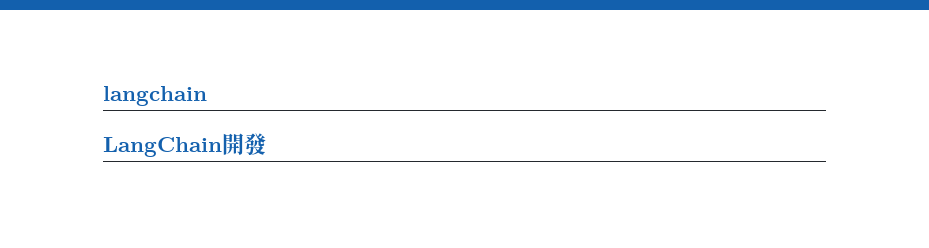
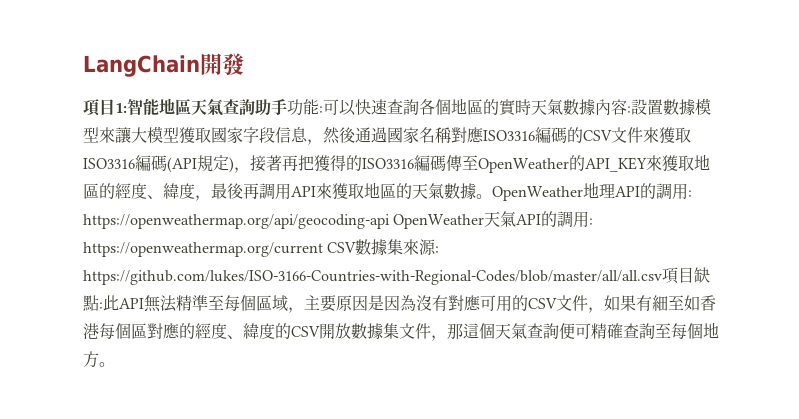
- langchain
+ 項目1:智能地區天氣查詢助手功能:可以快速查詢各個地區的實時天氣數據內容:設置數據模型來讓大模型獲取國家字段信息，然後通過國家名稱對應ISO3316編碼的CSV文件來獲取ISO3316編碼(API規定)，接著再把獲得的ISO3316編碼傳至OpenWeather的API_KEY來獲取地區的經度、緯度，最後再調用API來獲取地區的天氣數據。OpenWeather地理API的調用: https://openweathermap.org/api/geocoding-api OpenWeather天氣API的調用: https://openweathermap.org/current CSV數據集來源: https://github.com/lukes/ISO-3166-Countries-with-Regional-Codes/blob/master/all/all.csv項目缺點:此API無法精準至每個區域，主要原因是因為沒有對應可用的CSV文件，如果有細至如香港每個區對應的經度、緯度的CSV開放數據集文件，那這個天氣查詢便可精確查詢至每個地方。

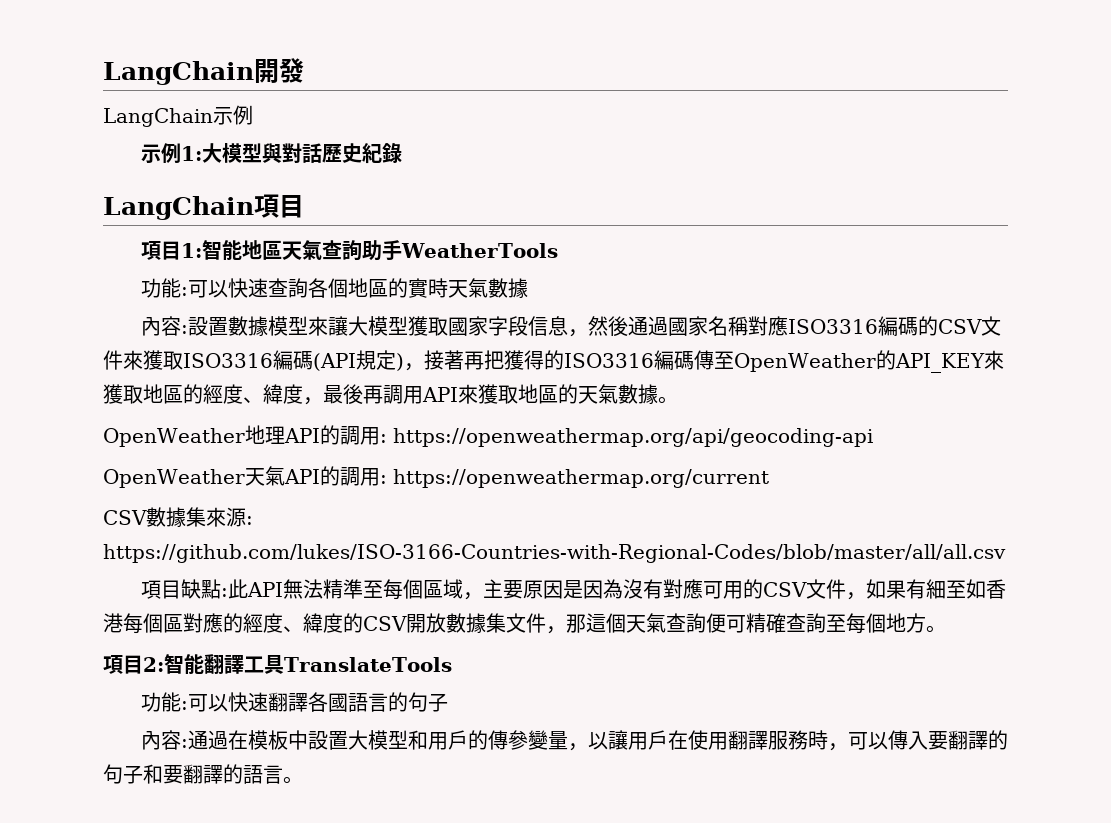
+ LangChain示例
+ 示例1:大模型與對話歷史紀錄
+ LangChain項目
- 智能地區天氣查詢助手功能:
+ 智能地區天氣查詢助手WeatherTools
+ 功能:
- 可以快速查詢各個地區的實時天氣數據內容:
+ 可以快速查詢各個地區的實時天氣數據
+ 內容:
- 設置數據模型來讓大模型獲取國家字段信息，然後通過國家名稱對應ISO3316編碼的CSV文件來獲取ISO3316編碼(API規定)，接著再把獲得的ISO3316編碼傳至OpenWeather的API_KEY來獲取地區的經度、緯度，最後再調用API來獲取地區的天氣數據。OpenWeather地理API的調用:
+ 設置數據模型來讓大模型獲取國家字段信息，然後通過國家名稱對應ISO3316編碼的CSV文件來獲取ISO3316編碼(API規定)，接著再把獲得的ISO3316編碼傳至OpenWeather的API_KEY來獲取地區的經度、緯度，最後再調用API來獲取地區的天氣數據。
+ OpenWeather地理API的調用:
- https://openweathermap.org/api/geocoding-api OpenWeather天氣API的調用:
+ https://openweathermap.org/api/geocoding-api
+ OpenWeather天氣API的調用:
- https://openweathermap.org/current CSV數據集來源:
+ https://openweathermap.org/current
+ CSV數據集來源:
- https://github.com/lukes/ISO-3166-Countries-with-Regional-Codes/blob/master/all/all.csv項目缺點:
+ https://github.com/lukes/ISO-3166-Countries-with-Regional-Codes/blob/master/all/all.csv
+ 項目缺點:
+ 項目2:智能翻譯工具TranslateTools
+ 功能:可以快速翻譯各國語言的句子
+ 內容:通過在模板中設置大模型和用戶的傳參變量，以讓用戶在使用翻譯服務時，可以傳入要翻譯的句子和要翻譯的語言。

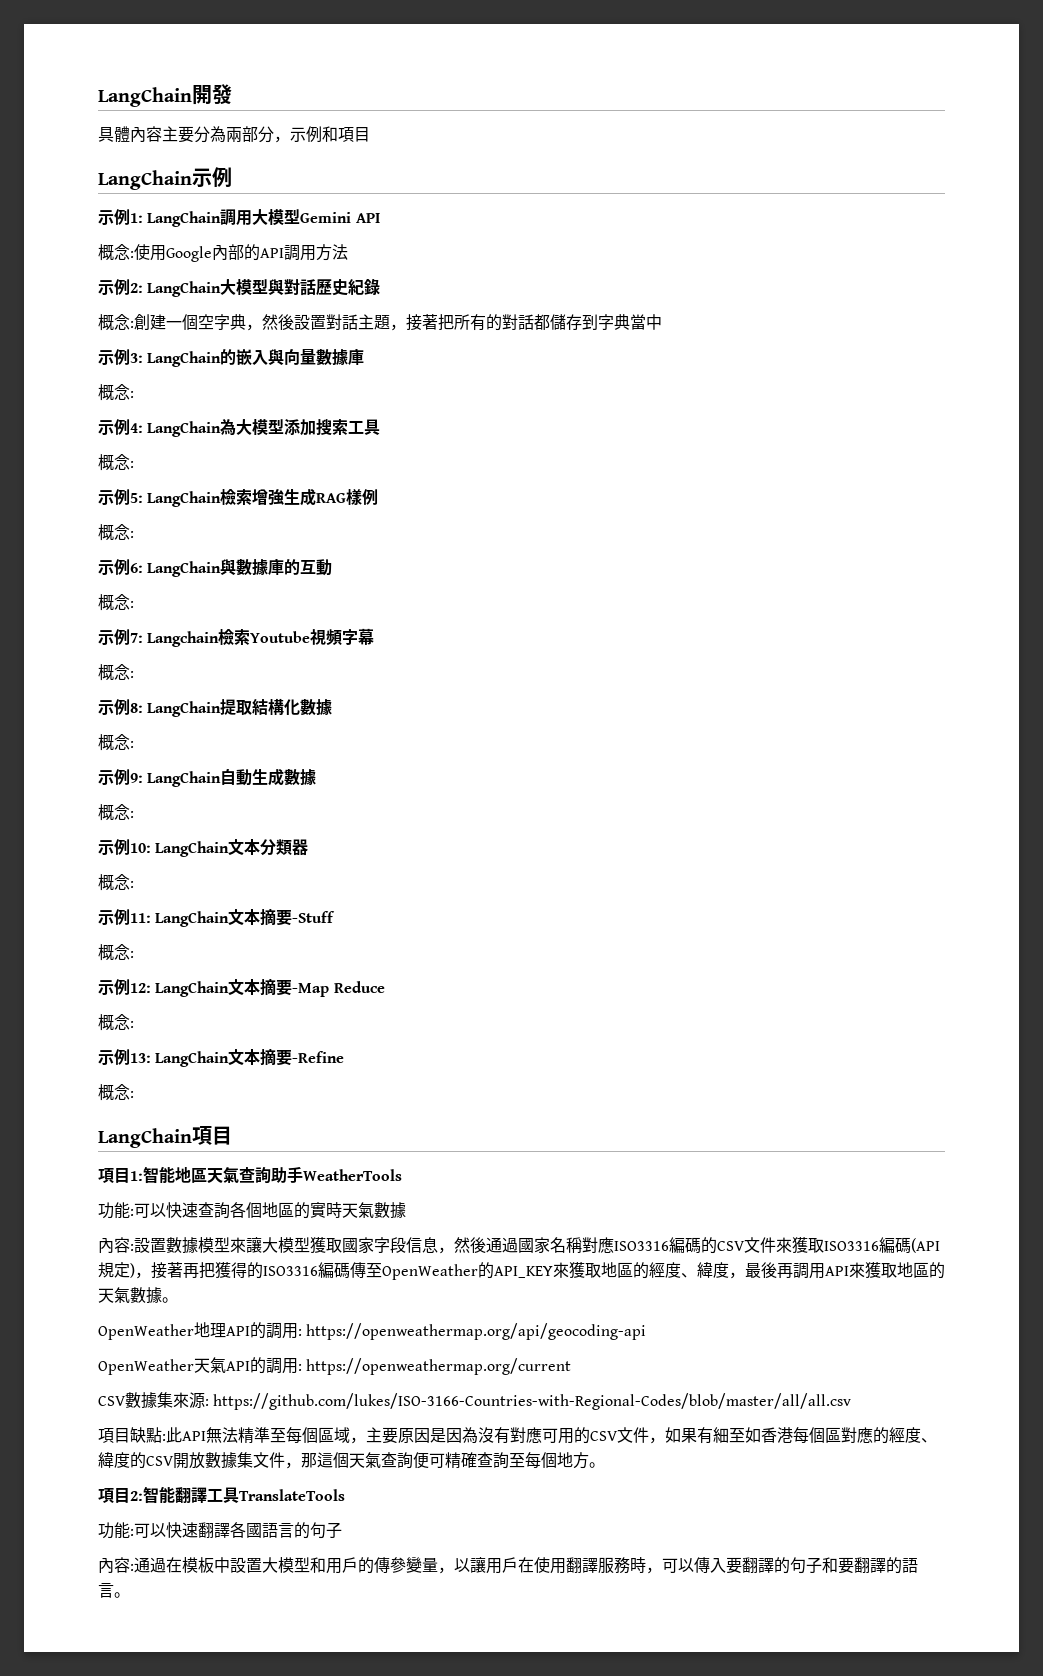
+ 具體內容主要分為兩部分，示例和項目
  LangChain示例
- 示例1:大模型與對話歷史紀錄
+ 示例1: LangChain調用大模型Gemini API
+ 概念:使用Google內部的API調用方法
+ 示例2: LangChain大模型與對話歷史紀錄
+ 概念:創建一個空字典，然後設置對話主題，接著把所有的對話都儲存到字典當中
+ 示例3: LangChain的嵌入與向量數據庫
+ 概念:
+ 示例4: LangChain為大模型添加搜索工具
+ 概念:
+ 示例5: LangChain檢索增強生成RAG樣例
+ 概念:
+ 示例6: LangChain與數據庫的互動
+ 概念:
+ 示例7: Langchain檢索Youtube視頻字幕
+ 概念:
+ 示例8: LangChain提取結構化數據
+ 概念:
+ 示例9: LangChain自動生成數據
+ 概念:
+ 示例10: LangChain文本分類器
+ 概念:
+ 示例11: LangChain文本摘要-Stuff
+ 概念:
+ 示例12: LangChain文本摘要-Map Reduce
+ 概念:
+ 示例13: LangChain文本摘要-Refine
+ 概念:

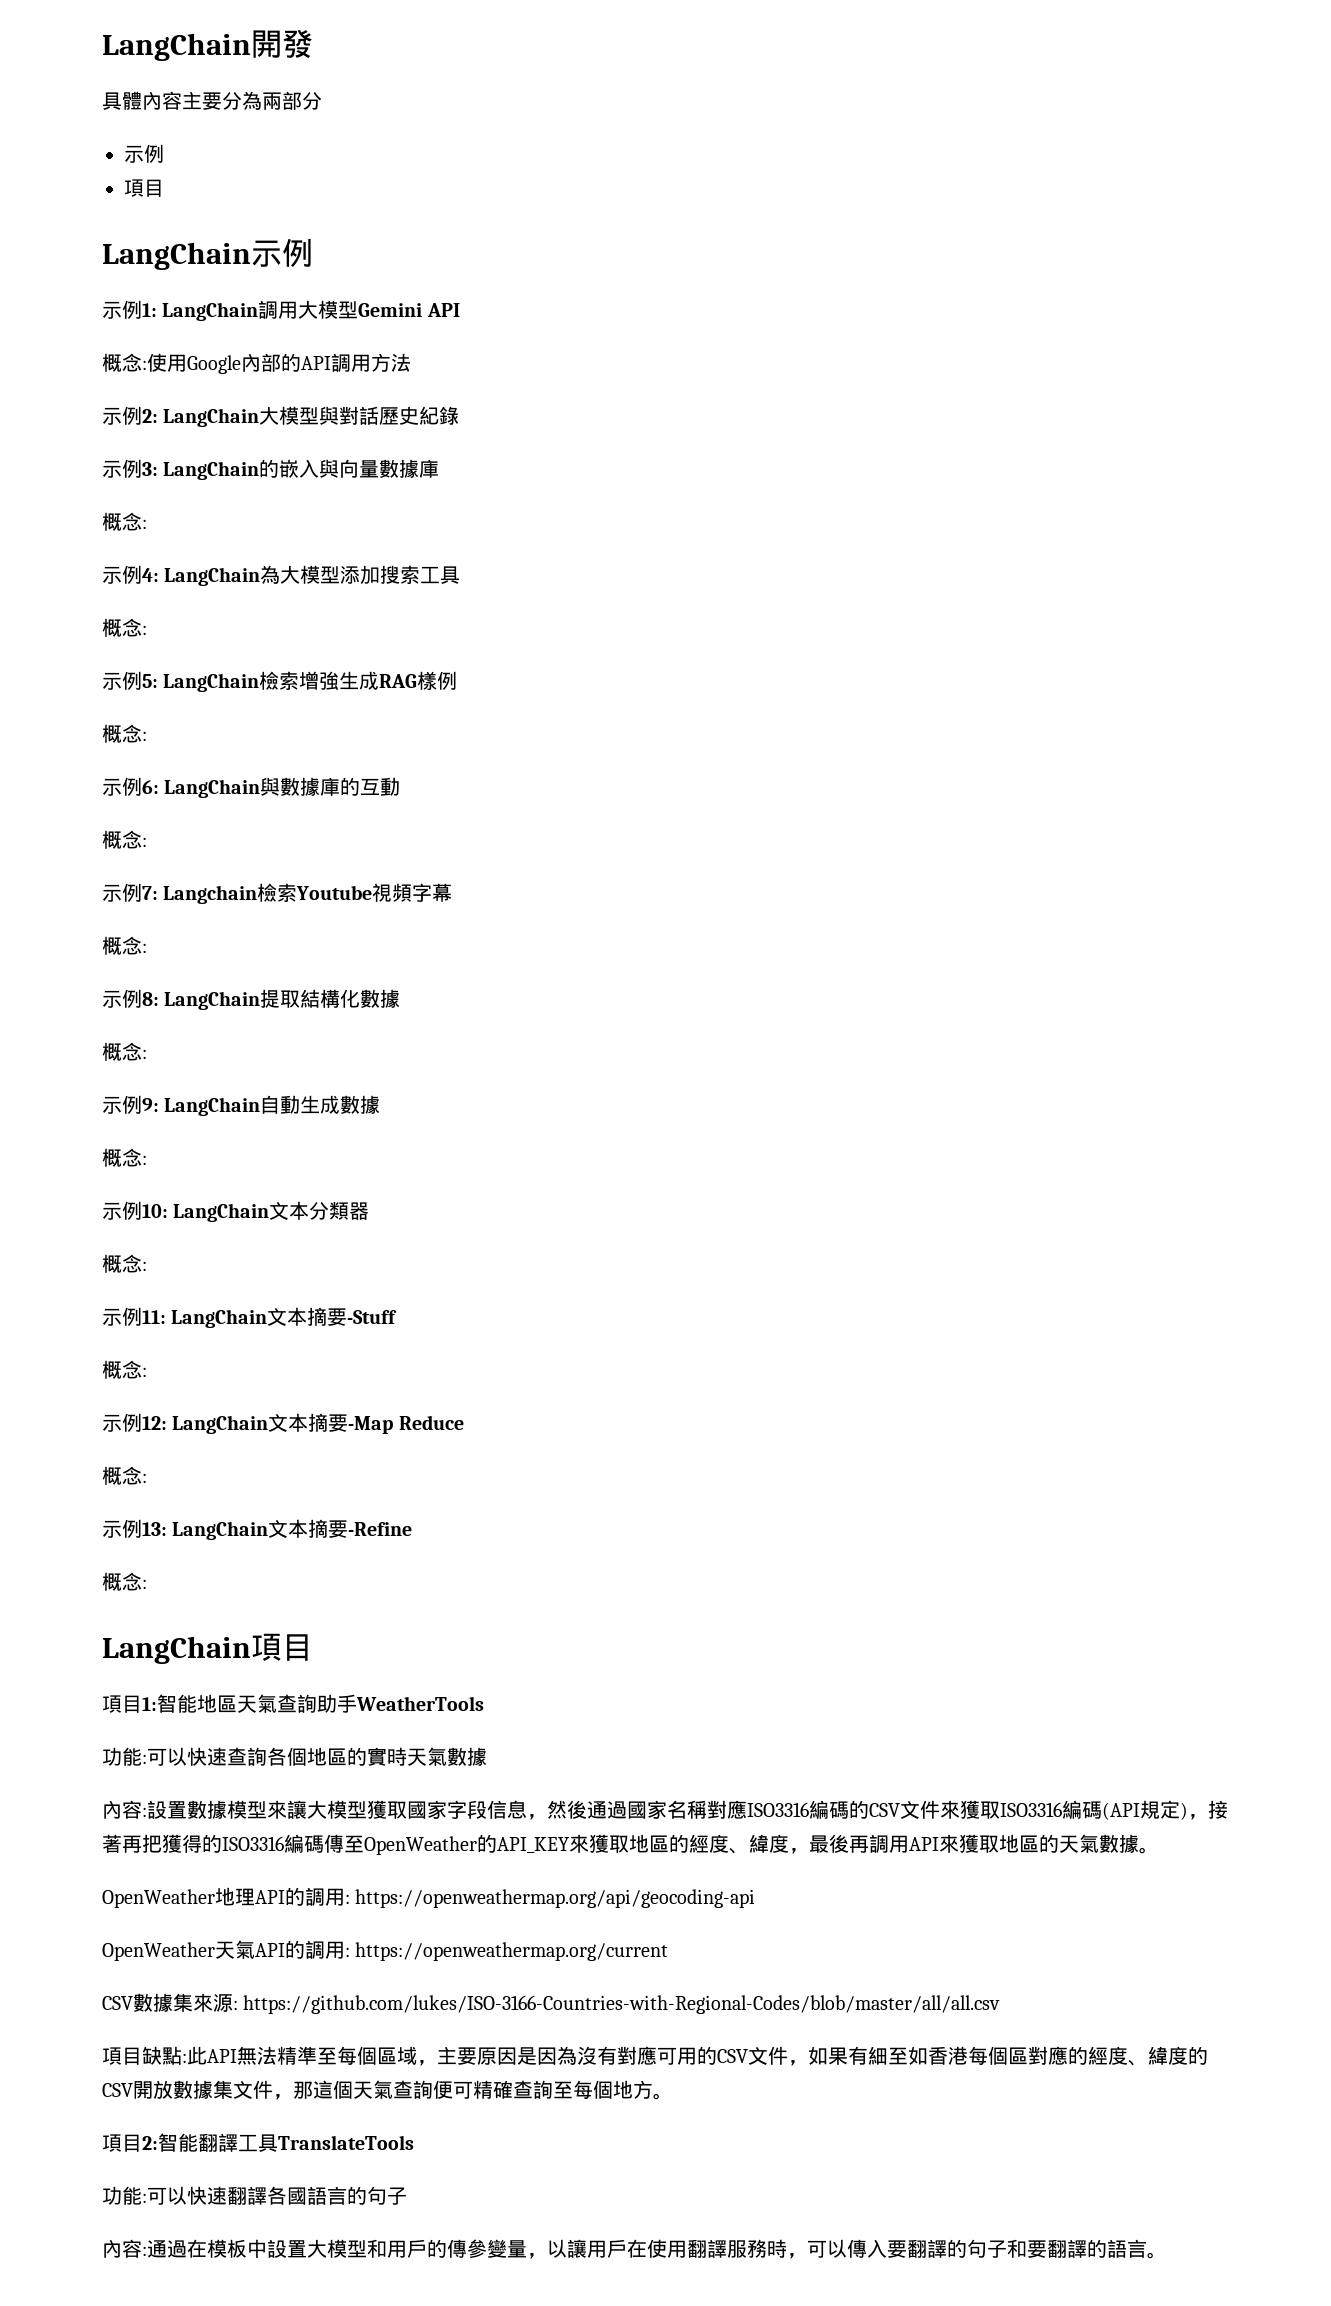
- 具體內容主要分為兩部分，示例和項目
+ 具體內容主要分為兩部分
+ 示例
+ 項目
- 概念:創建一個空字典，然後設置對話主題，接著把所有的對話都儲存到字典當中

